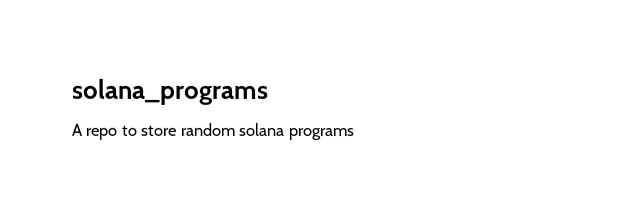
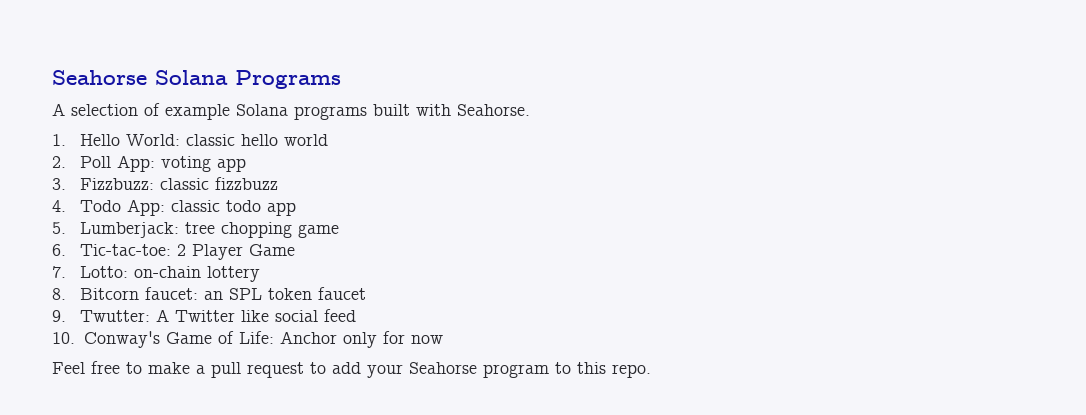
- solana_programs
- A repo to store random solana programs
+ Seahorse Solana Programs
+ A selection of example Solana programs built with Seahorse.
+ 1. Hello World: classic hello world
+ 2. Poll App: voting app
+ 3. Fizzbuzz: classic fizzbuzz
+ 4. Todo App: classic todo app
+ 5. Lumberjack: tree chopping game
+ 6. Tic-tac-toe: 2 Player Game
+ 7. Lotto: on-chain lottery
+ 8. Bitcorn faucet: an SPL token faucet
+ 9. Twutter: A Twitter like social feed
+ 10. Conway's Game of Life: Anchor only for now
+ Feel free to make a pull request to add your Seahorse program to this repo.

